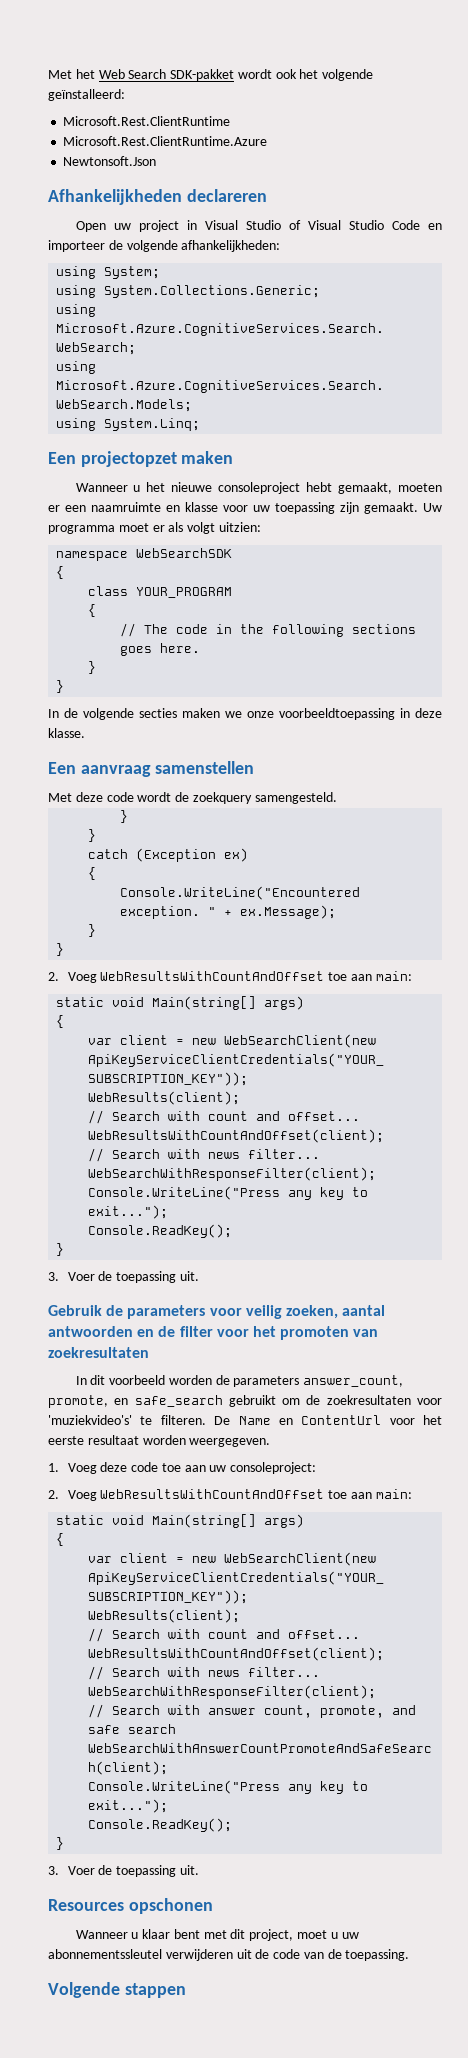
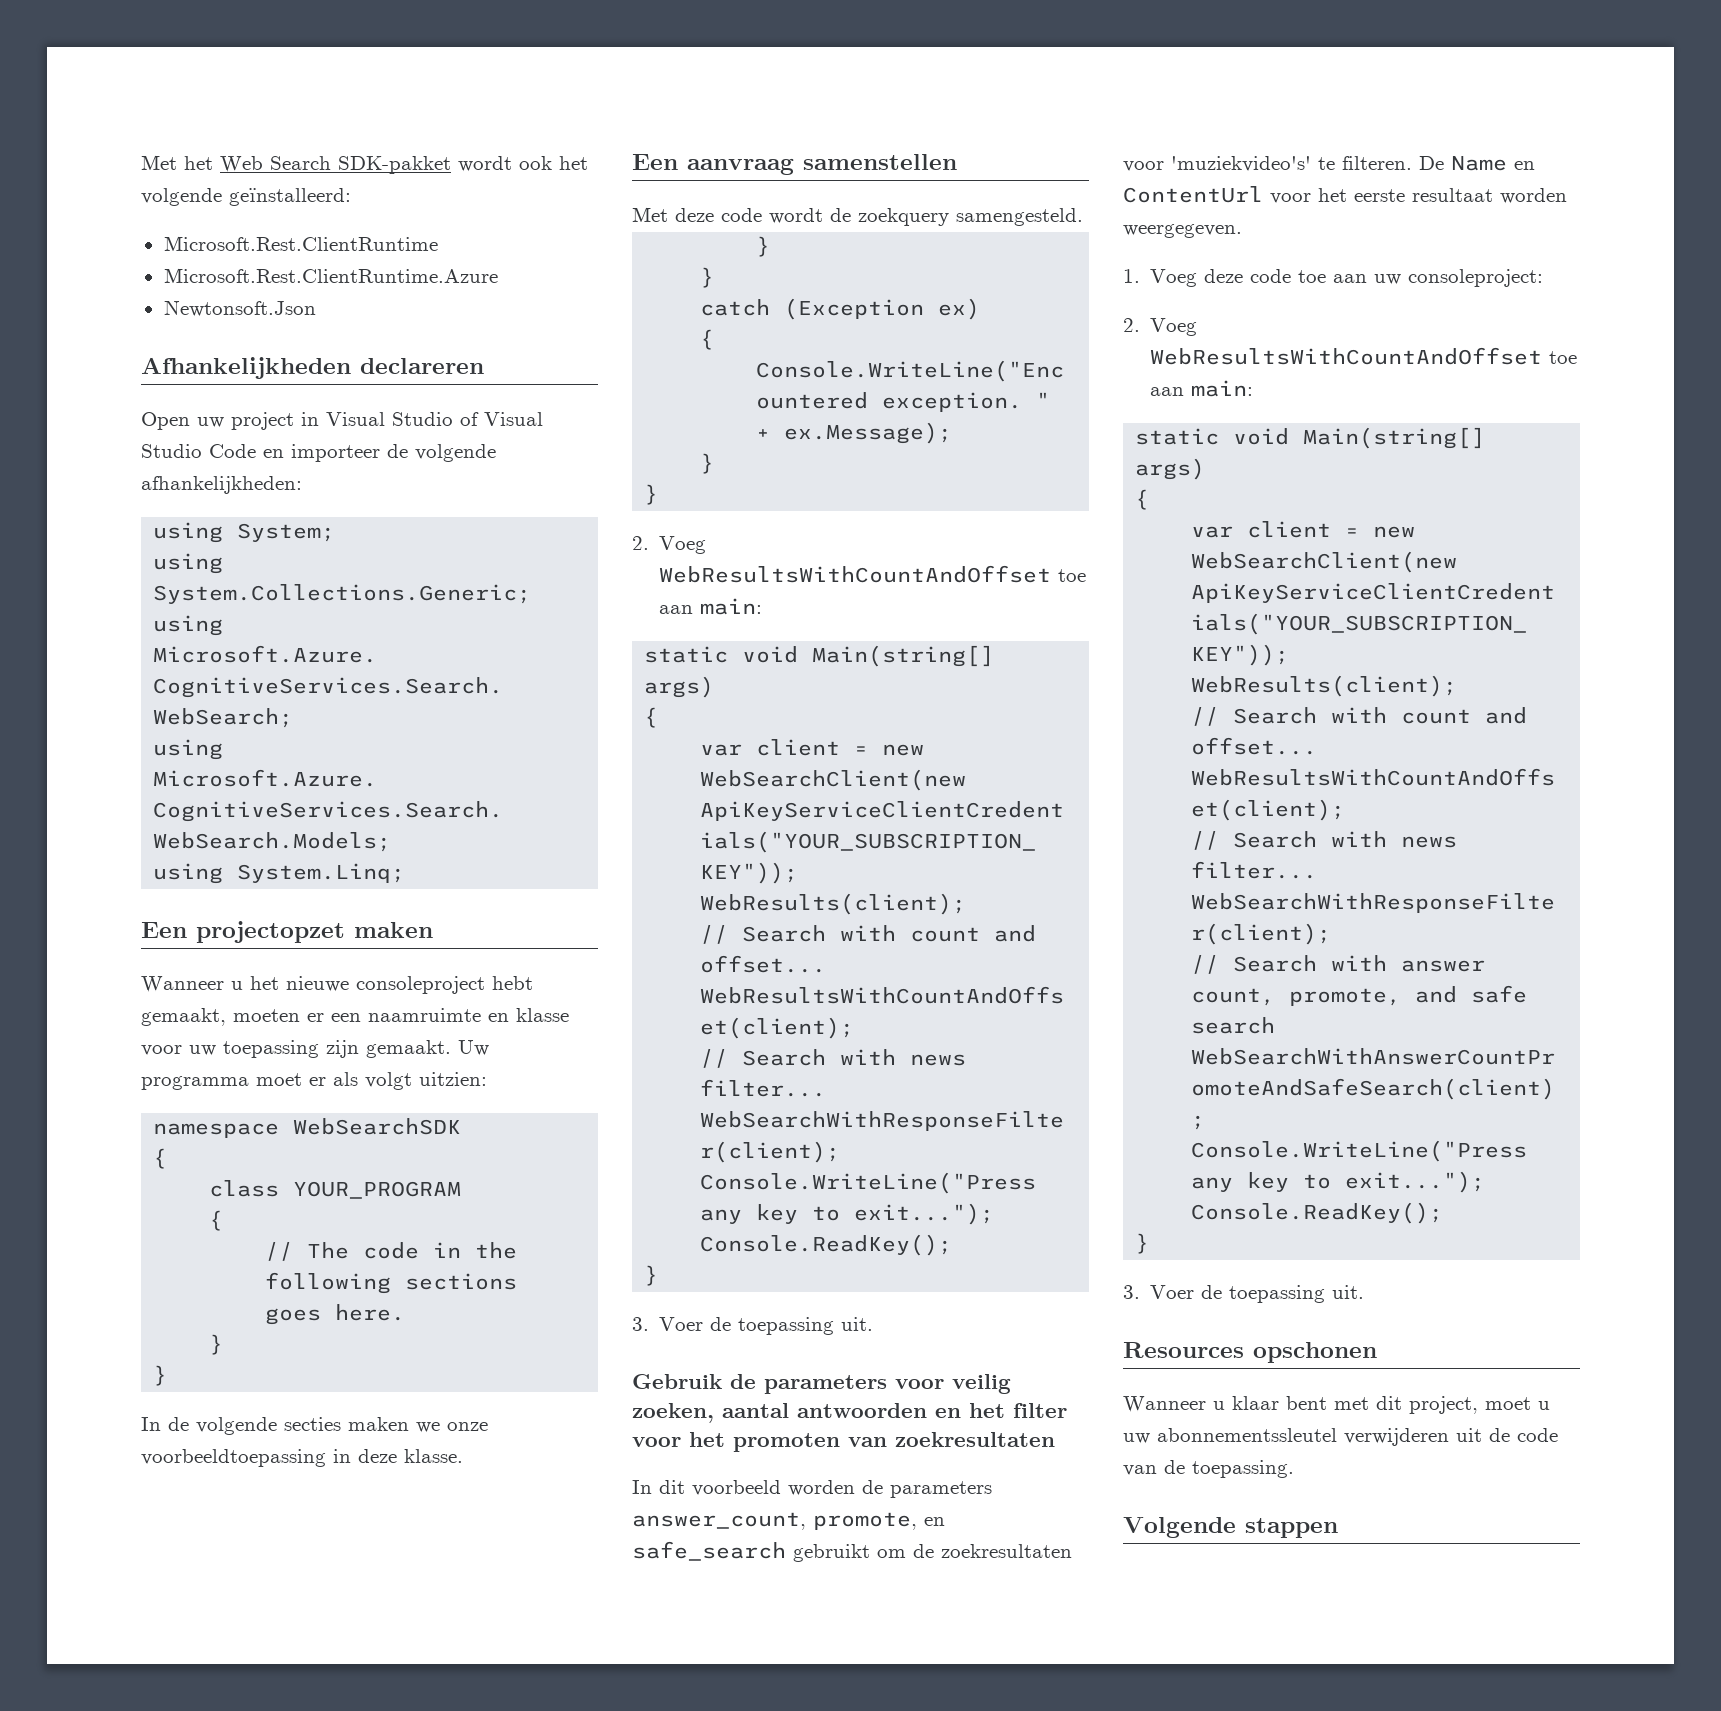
- Gebruik de parameters voor veilig zoeken, aantal antwoorden en de filter voor het promoten van zoekresultaten
+ Gebruik de parameters voor veilig zoeken, aantal antwoorden en het filter voor het promoten van zoekresultaten

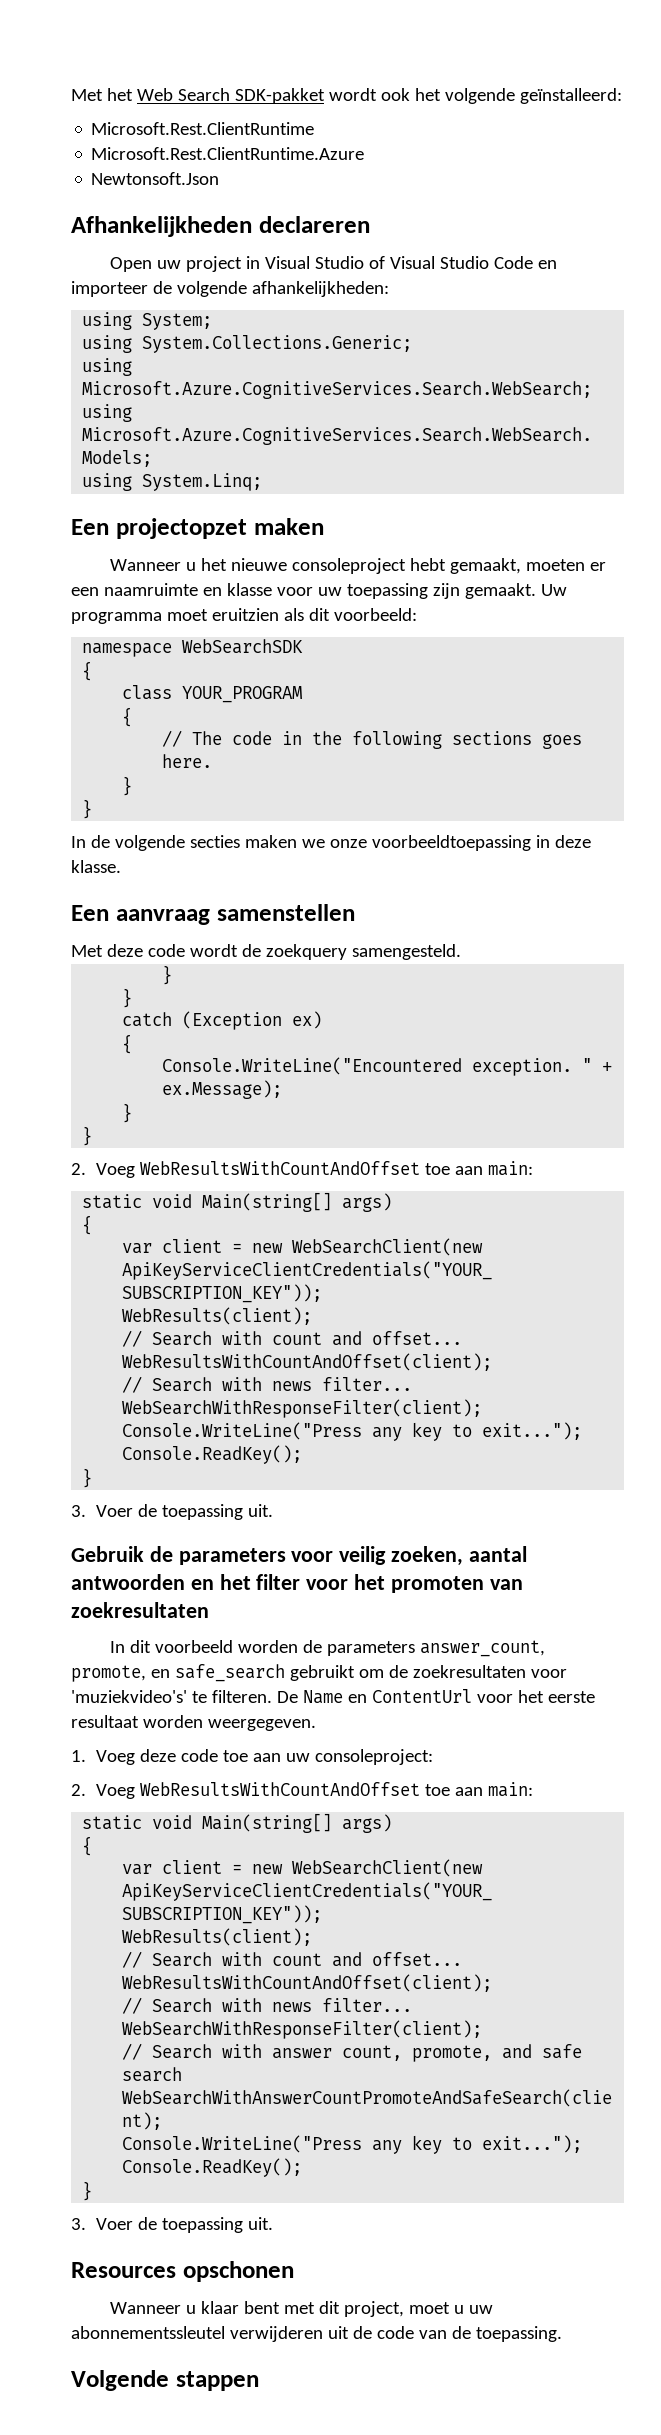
- Uw programma moet er als volgt uitzien:
+ Uw programma moet eruitzien als dit voorbeeld:

